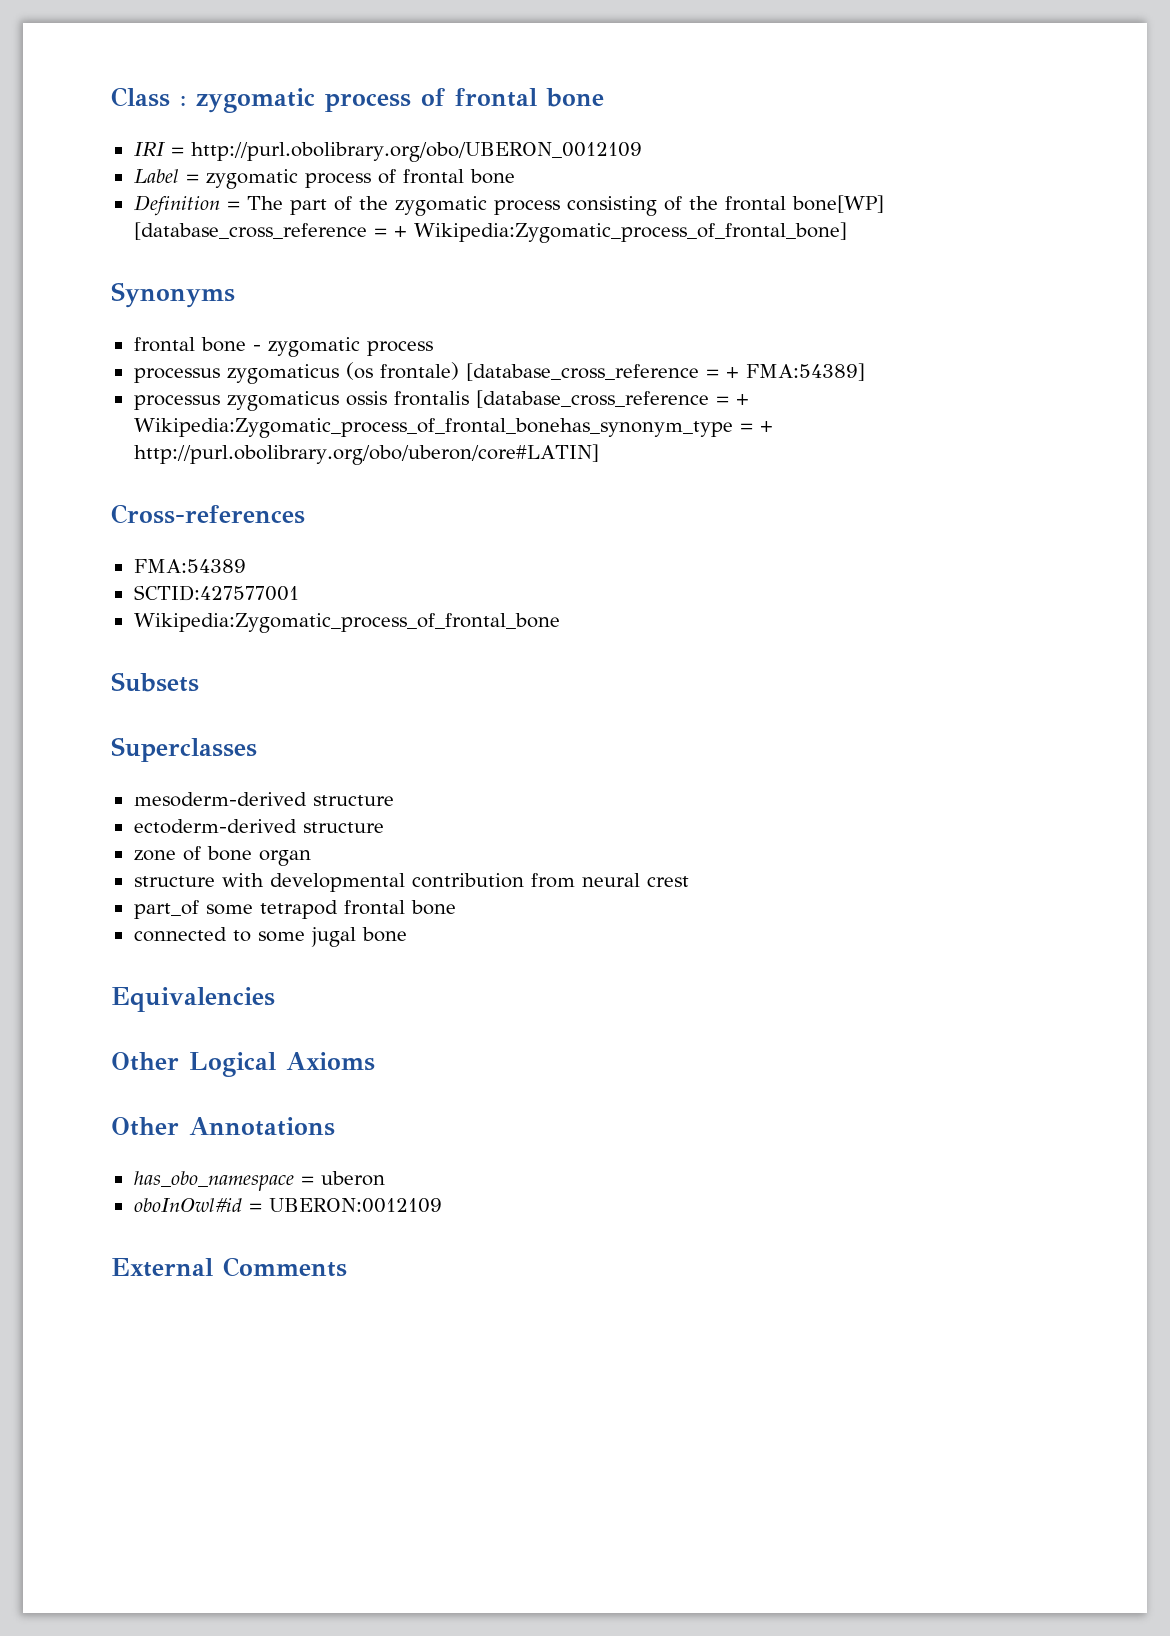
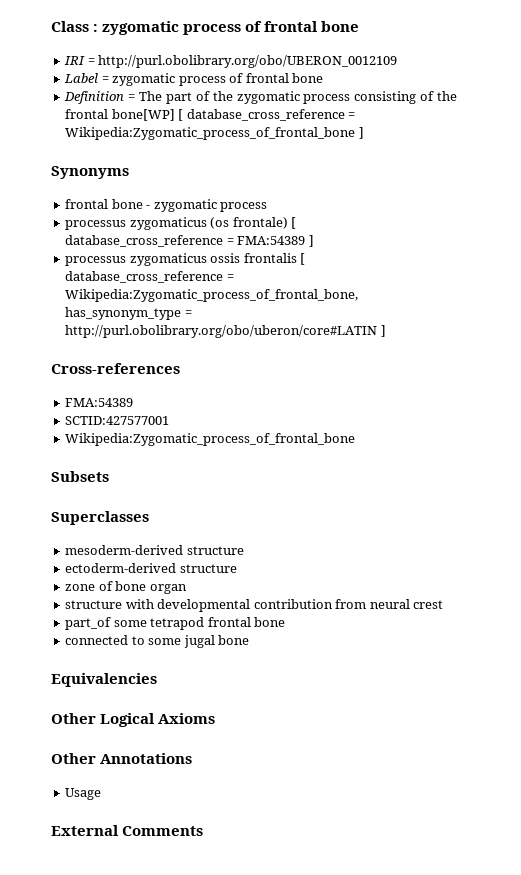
- Definition = The part of the zygomatic process consisting of the frontal bone[WP] [database_cross_reference = + Wikipedia:Zygomatic_process_of_frontal_bone]
+ Definition = The part of the zygomatic process consisting of the frontal bone[WP] [ database_cross_reference = Wikipedia:Zygomatic_process_of_frontal_bone ]
- processus zygomaticus (os frontale) [database_cross_reference = + FMA:54389]
+ processus zygomaticus (os frontale) [ database_cross_reference = FMA:54389 ]
- processus zygomaticus ossis frontalis [database_cross_reference = + Wikipedia:Zygomatic_process_of_frontal_bonehas_synonym_type = + http://purl.obolibrary.org/obo/uberon/core#LATIN]
+ processus zygomaticus ossis frontalis [ database_cross_reference = Wikipedia:Zygomatic_process_of_frontal_bone, has_synonym_type = http://purl.obolibrary.org/obo/uberon/core#LATIN ]
- has_obo_namespace = uberon
- oboInOwl#id = UBERON:0012109
+ Usage

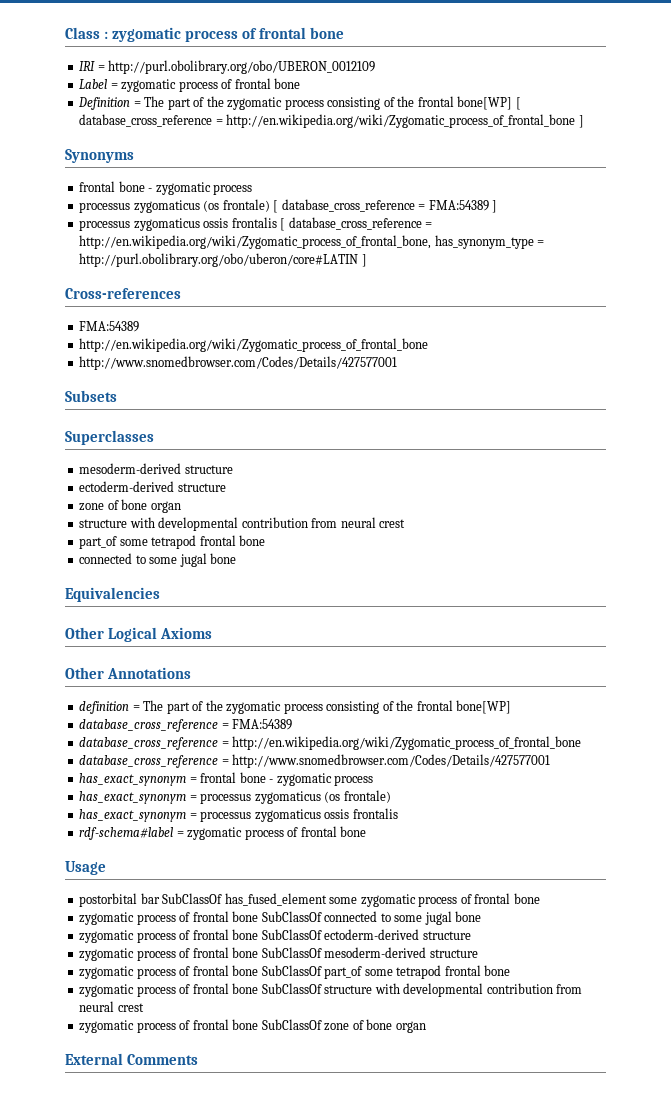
- Definition = The part of the zygomatic process consisting of the frontal bone[WP] [ database_cross_reference = Wikipedia:Zygomatic_process_of_frontal_bone ]
+ Definition = The part of the zygomatic process consisting of the frontal bone[WP] [ database_cross_reference = http://en.wikipedia.org/wiki/Zygomatic_process_of_frontal_bone ]
- processus zygomaticus ossis frontalis [ database_cross_reference = Wikipedia:Zygomatic_process_of_frontal_bone, has_synonym_type = http://purl.obolibrary.org/obo/uberon/core#LATIN ]
+ processus zygomaticus ossis frontalis [ database_cross_reference = http://en.wikipedia.org/wiki/Zygomatic_process_of_frontal_bone, has_synonym_type = http://purl.obolibrary.org/obo/uberon/core#LATIN ]
  Cross-references
  FMA:54389
- SCTID:427577001
- Wikipedia:Zygomatic_process_of_frontal_bone
+ http://en.wikipedia.org/wiki/Zygomatic_process_of_frontal_bone
+ http://www.snomedbrowser.com/Codes/Details/427577001
+ definition = The part of the zygomatic process consisting of the frontal bone[WP]
+ database_cross_reference = FMA:54389
+ database_cross_reference = http://en.wikipedia.org/wiki/Zygomatic_process_of_frontal_bone
+ database_cross_reference = http://www.snomedbrowser.com/Codes/Details/427577001
+ has_exact_synonym = frontal bone - zygomatic process
+ has_exact_synonym = processus zygomaticus (os frontale)
+ has_exact_synonym = processus zygomaticus ossis frontalis
+ rdf-schema#label = zygomatic process of frontal bone
  Usage
+ postorbital bar SubClassOf has_fused_element some zygomatic process of frontal bone
+ zygomatic process of frontal bone SubClassOf connected to some jugal bone
+ zygomatic process of frontal bone SubClassOf ectoderm-derived structure
+ zygomatic process of frontal bone SubClassOf mesoderm-derived structure
+ zygomatic process of frontal bone SubClassOf part_of some tetrapod frontal bone
+ zygomatic process of frontal bone SubClassOf structure with developmental contribution from neural crest
+ zygomatic process of frontal bone SubClassOf zone of bone organ

